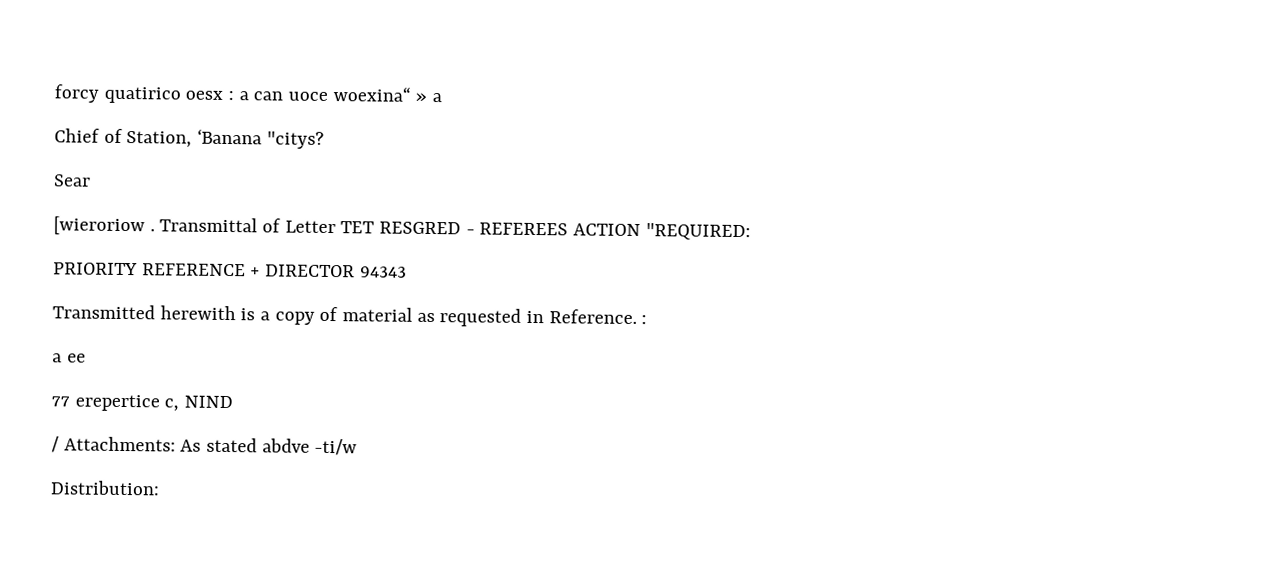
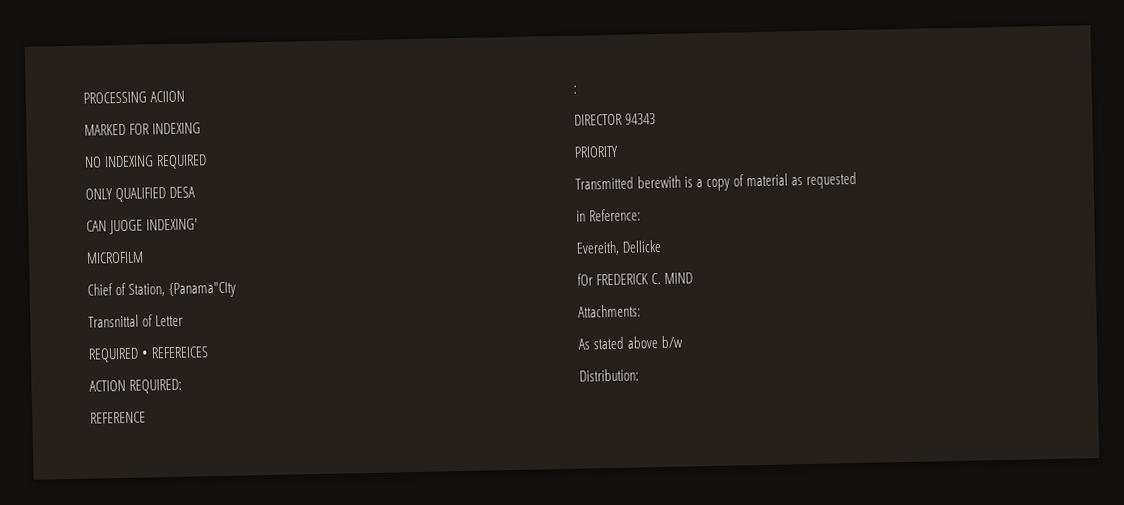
- forcy quatirico oesx : a can uoce woexina“ » a
- Chief of Station, ‘Banana "citys?
- Sear
- [wieroriow . Transmittal of Letter TET RESGRED - REFEREES ACTION "REQUIRED:
- PRIORITY REFERENCE + DIRECTOR 94343
+ PROCESSING ACIION
+ MARKED FOR INDEXING
+ NO INDEXING REQUIRED
+ ONLY QUALIFIED DESA
+ CAN JUOGE INDEXING'
+ MICROFILM
+ Chief of Station, {Panama"CIty
+ Transnittal of Letter
+ REQUIRED • REFEREICES
+ ACTION REQUIRED:
+ REFERENCE
+ :
+ DIRECTOR 94343
+ PRIORITY
- Transmitted herewith is a copy of material as requested in Reference. :
- a ee
- 77 erepertice c, NIND
- / Attachments: As stated abdve -ti/w
+ Transmitted berewith is a copy of material as requested
+ in Reference:
+ Evereith, Dellicke
+ fOr FREDERICK C. MIND
+ Attachments:
+ As stated above b/w

